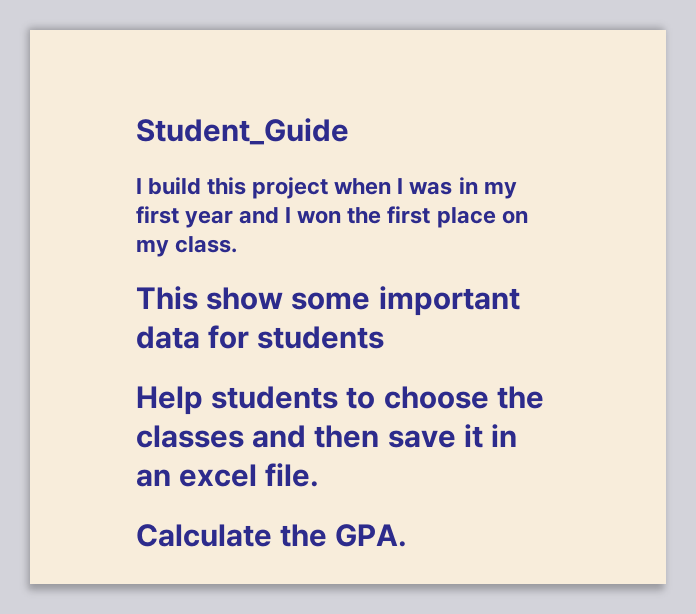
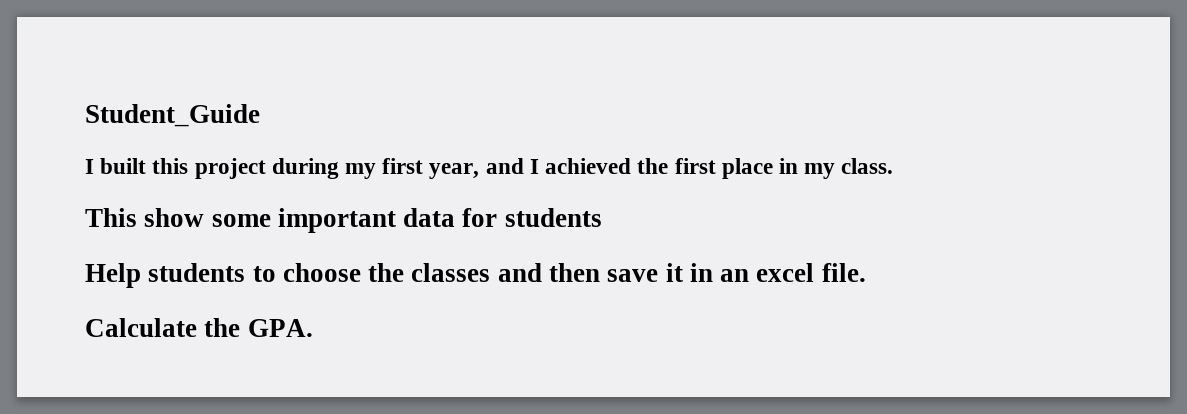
- I build this project when I was in my first year and I won the first place on my class.
+ I built this project during my first year, and I achieved the first place in my class.

